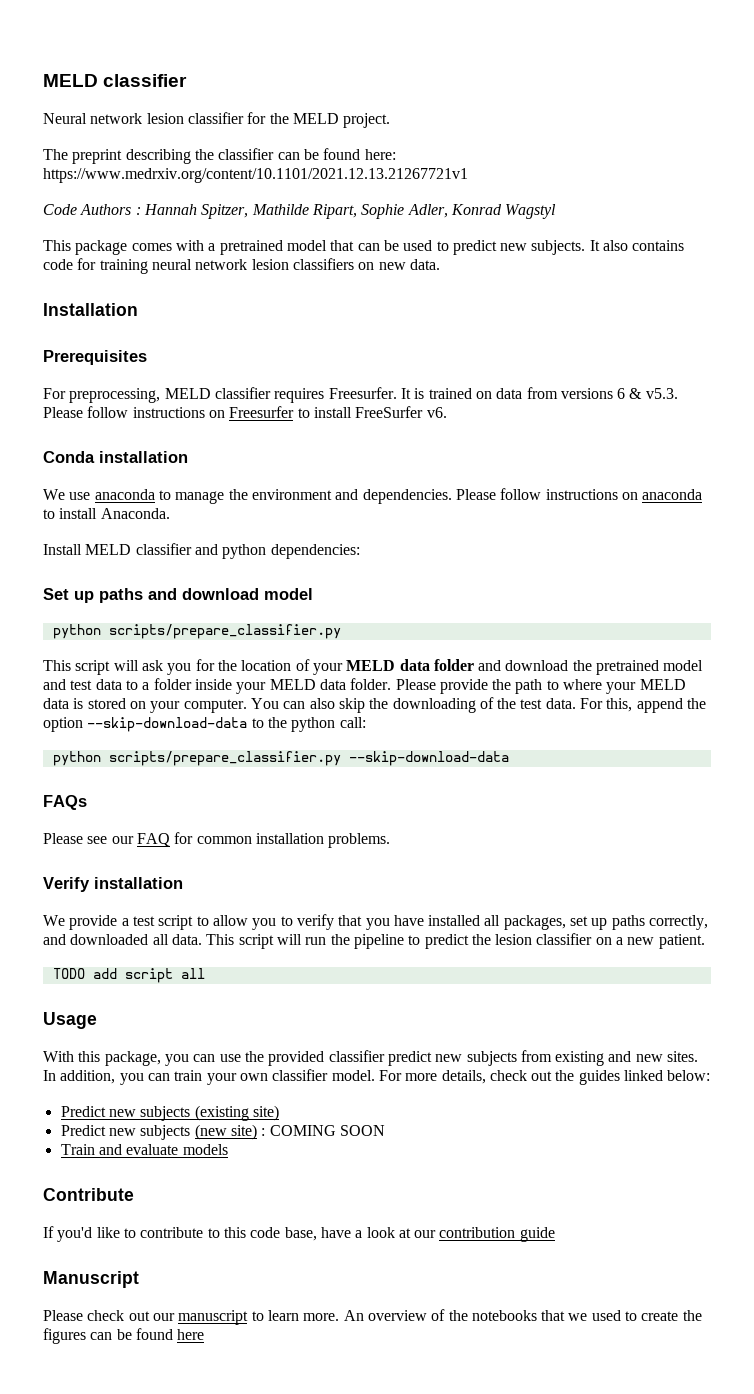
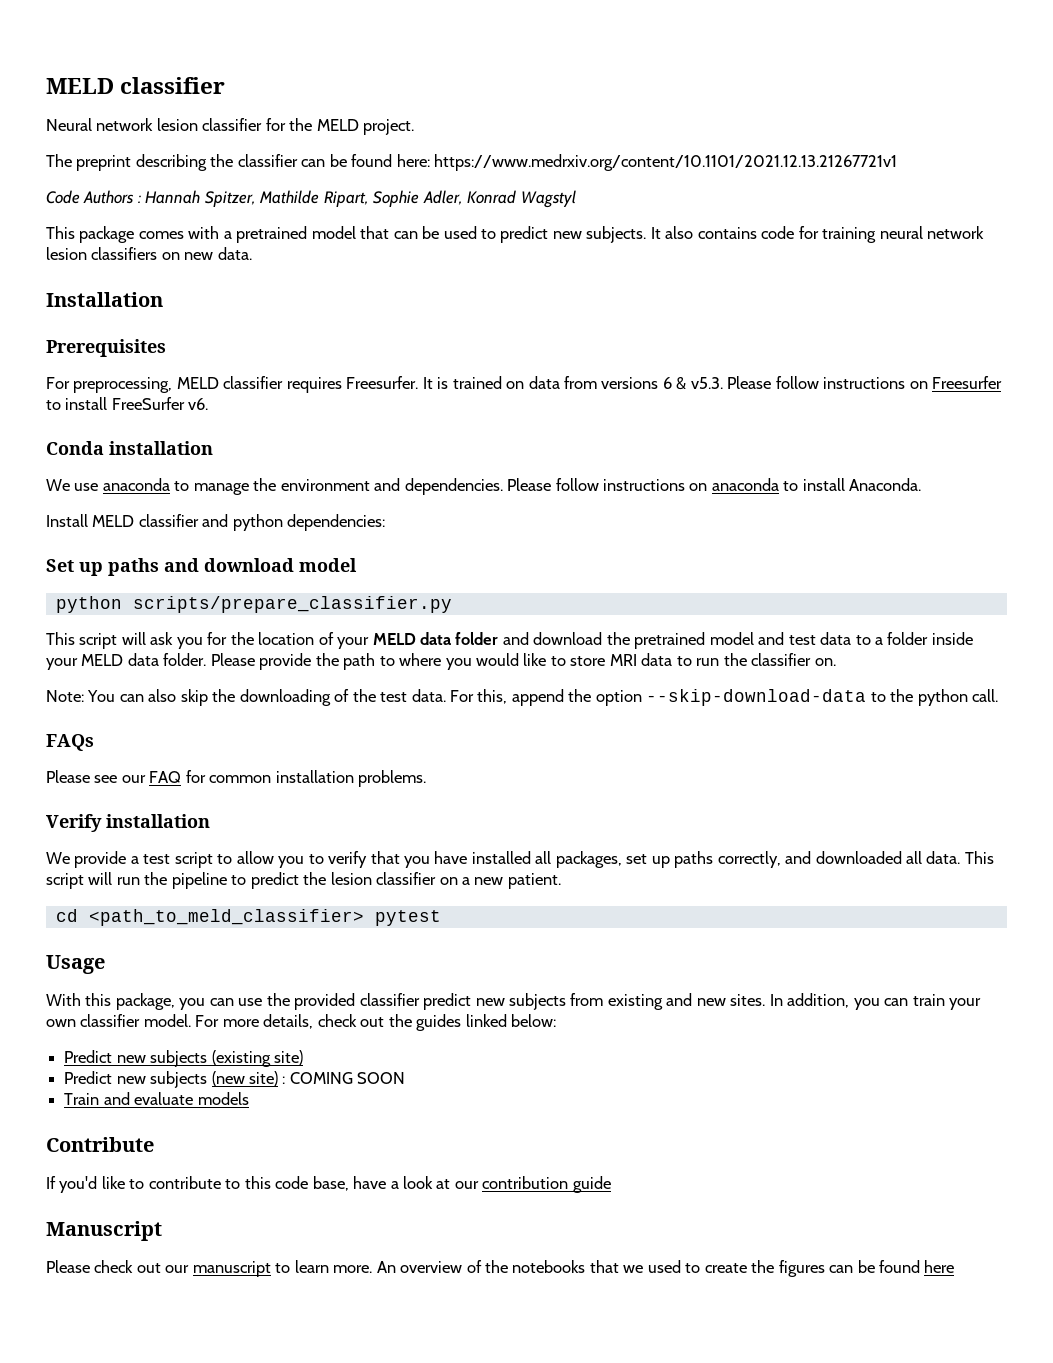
- Please provide the path to where your MELD data is stored on your computer. You can also skip the downloading of the test data.
+ Please provide the path to where you would like to store MRI data to run the classifier on.
+ Note: You can also skip the downloading of the test data.
- For this, append the option --skip-download-data to the python call:
- python scripts/prepare_classifier.py --skip-download-data
+ For this, append the option --skip-download-data to the python call.
- TODO add script all
+ cd <path_to_meld_classifier> pytest

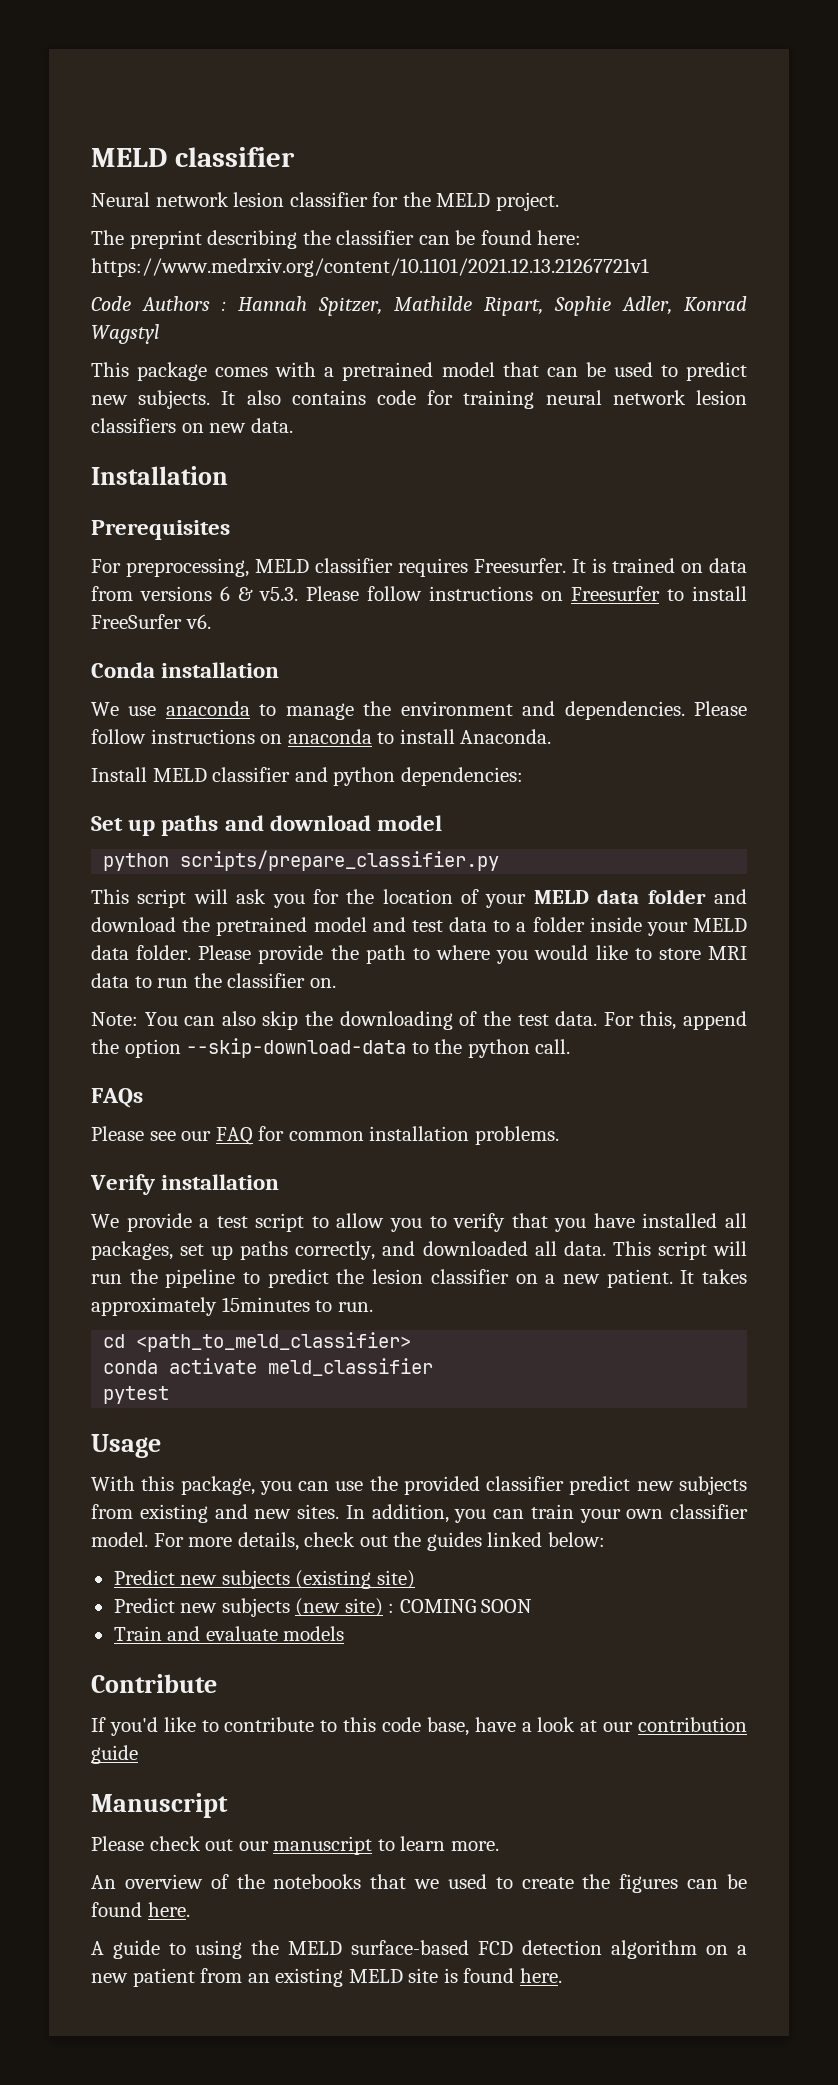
+ It takes approximately 15minutes to run.
- cd <path_to_meld_classifier> pytest
+ cd <path_to_meld_classifier>
+ conda activate meld_classifier
+ pytest
- Please check out our manuscript to learn more. An overview of the notebooks that we used to create the figures can be found here
+ Please check out our manuscript to learn more.
+ An overview of the notebooks that we used to create the figures can be found here.
+ A guide to using the MELD surface-based FCD detection algorithm on a new patient from an existing MELD site is found here.

